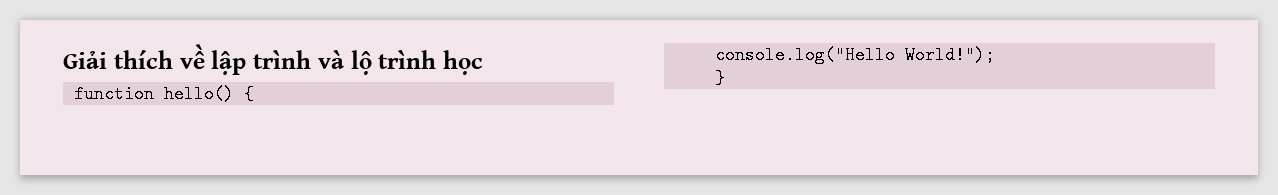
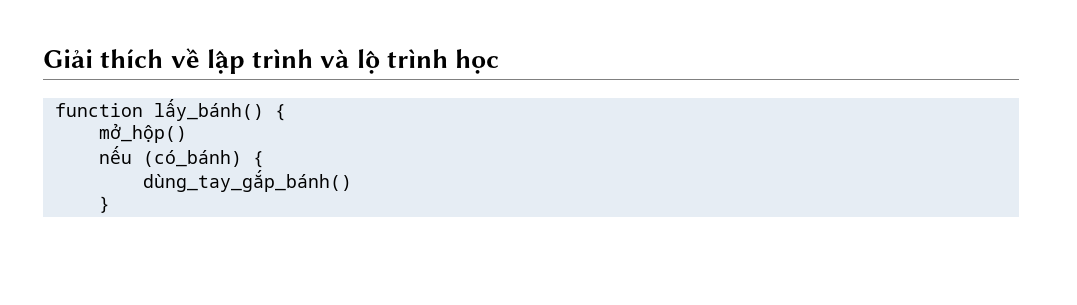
- function hello() {
- console.log("Hello World!");
+ function lấy_bánh() {
+ mở_hộp()
+ nếu (có_bánh) {
+ dùng_tay_gắp_bánh()

